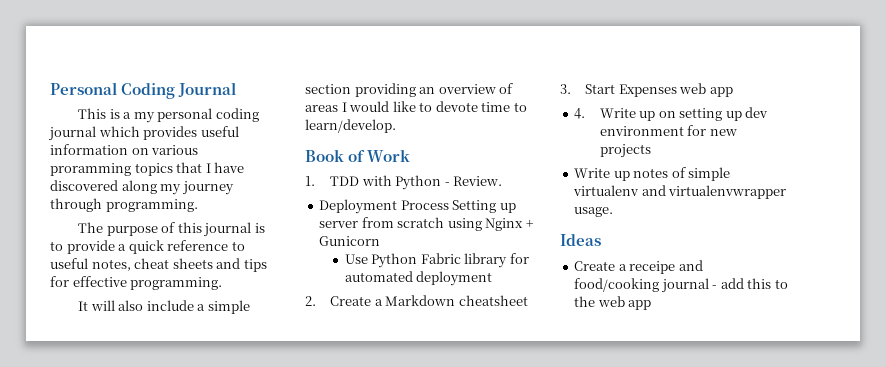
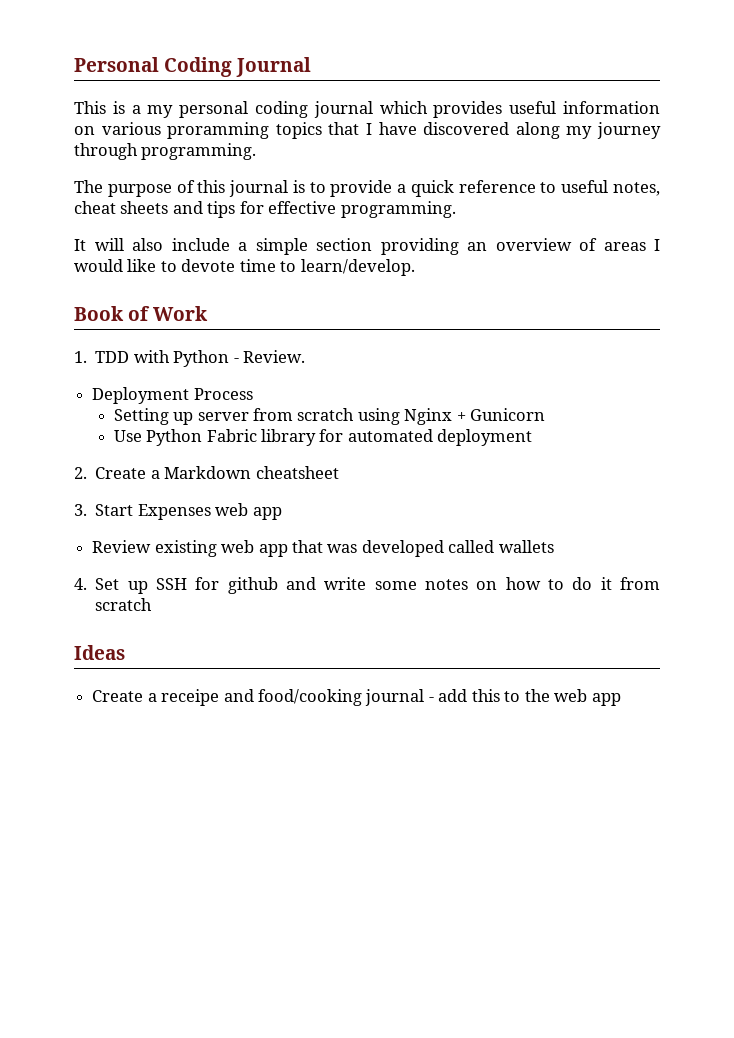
- Deployment Process Setting up server from scratch using Nginx + Gunicorn
+ Deployment Process
+ Setting up server from scratch using Nginx + Gunicorn
- 4. Write up on setting up dev environment for new projects
- Write up notes of simple virtualenv and virtualenvwrapper usage.
+ Review existing web app that was developed called wallets
+ 4. Set up SSH for github and write some notes on how to do it from scratch

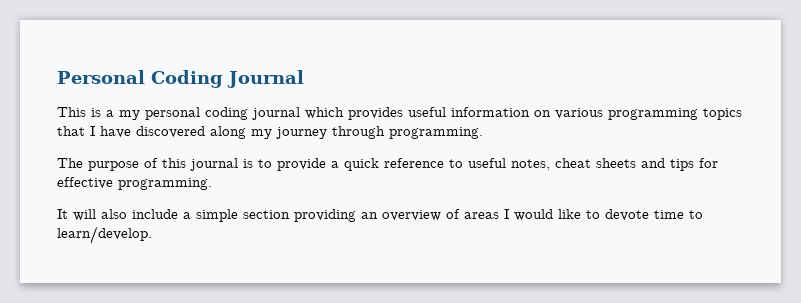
- This is a my personal coding journal which provides useful information on various proramming topics that I have discovered along my journey through programming.
+ This is a my personal coding journal which provides useful information on various programming topics that I have discovered along my journey through programming.
- Book of Work
- 1. TDD with Python - Review.
- Deployment Process
- Setting up server from scratch using Nginx + Gunicorn
- Use Python Fabric library for automated deployment
- 2. Create a Markdown cheatsheet
- 3. Start Expenses web app
- Review existing web app that was developed called wallets
- 4. Set up SSH for github and write some notes on how to do it from scratch
- Ideas
- Create a receipe and food/cooking journal - add this to the web app

